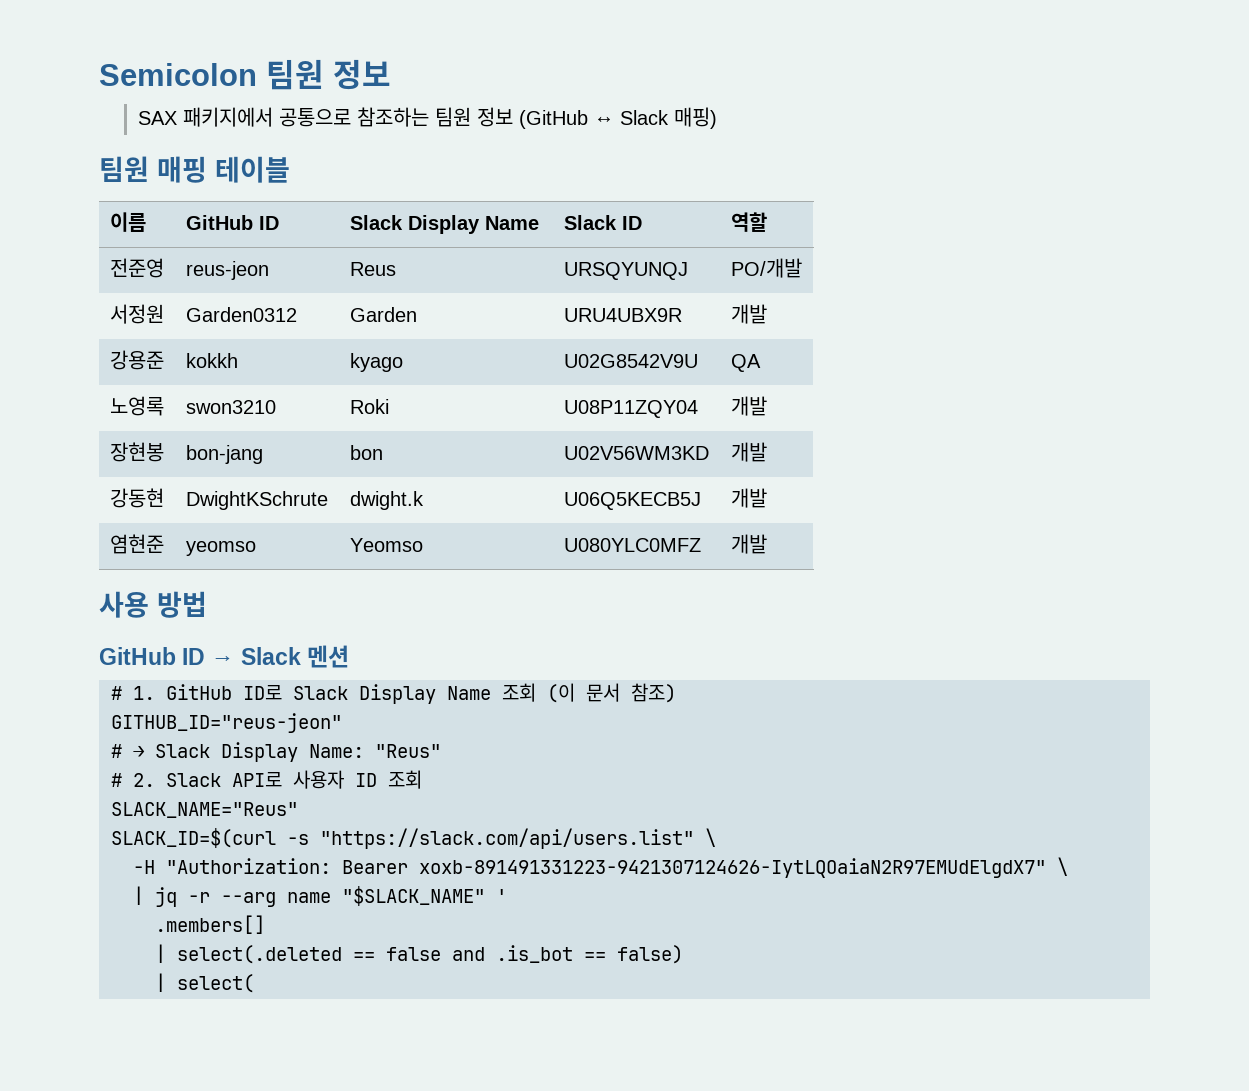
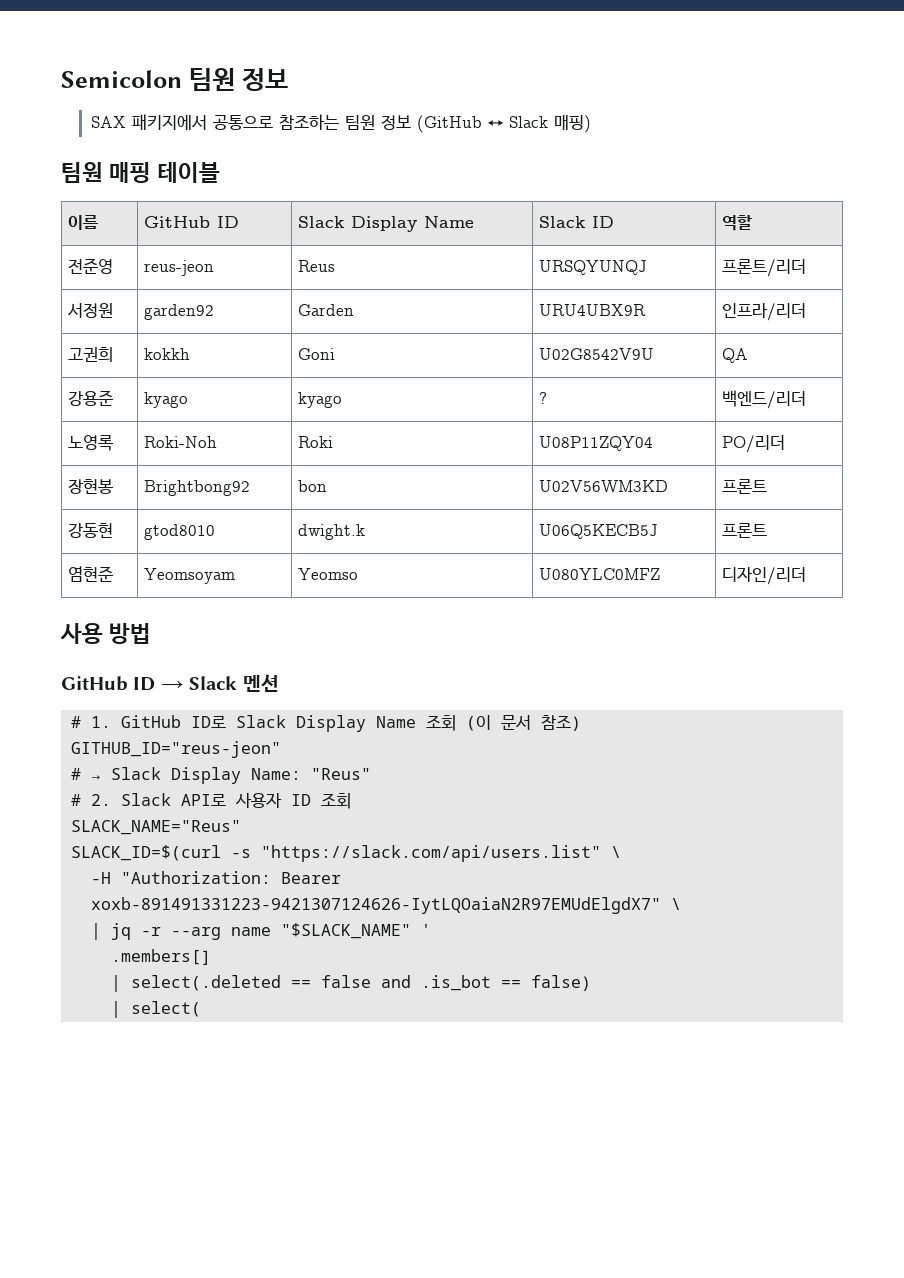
- 전준영 | reus-jeon | Reus | URSQYUNQJ | PO/개발
+ 전준영 | reus-jeon | Reus | URSQYUNQJ | 프론트/리더
- 서정원 | Garden0312 | Garden | URU4UBX9R | 개발
- 강용준 | kokkh | kyago | U02G8542V9U | QA
+ 서정원 | garden92 | Garden | URU4UBX9R | 인프라/리더
+ 고권희 | kokkh | Goni | U02G8542V9U | QA
+ 강용준 | kyago | kyago | ? | 백엔드/리더
- 노영록 | swon3210 | Roki | U08P11ZQY04 | 개발
+ 노영록 | Roki-Noh | Roki | U08P11ZQY04 | PO/리더
- 장현봉 | bon-jang | bon | U02V56WM3KD | 개발
+ 장현봉 | Brightbong92 | bon | U02V56WM3KD | 프론트
- 강동현 | DwightKSchrute | dwight.k | U06Q5KECB5J | 개발
+ 강동현 | gtod8010 | dwight.k | U06Q5KECB5J | 프론트
- 염현준 | yeomso | Yeomso | U080YLC0MFZ | 개발
+ 염현준 | Yeomsoyam | Yeomso | U080YLC0MFZ | 디자인/리더

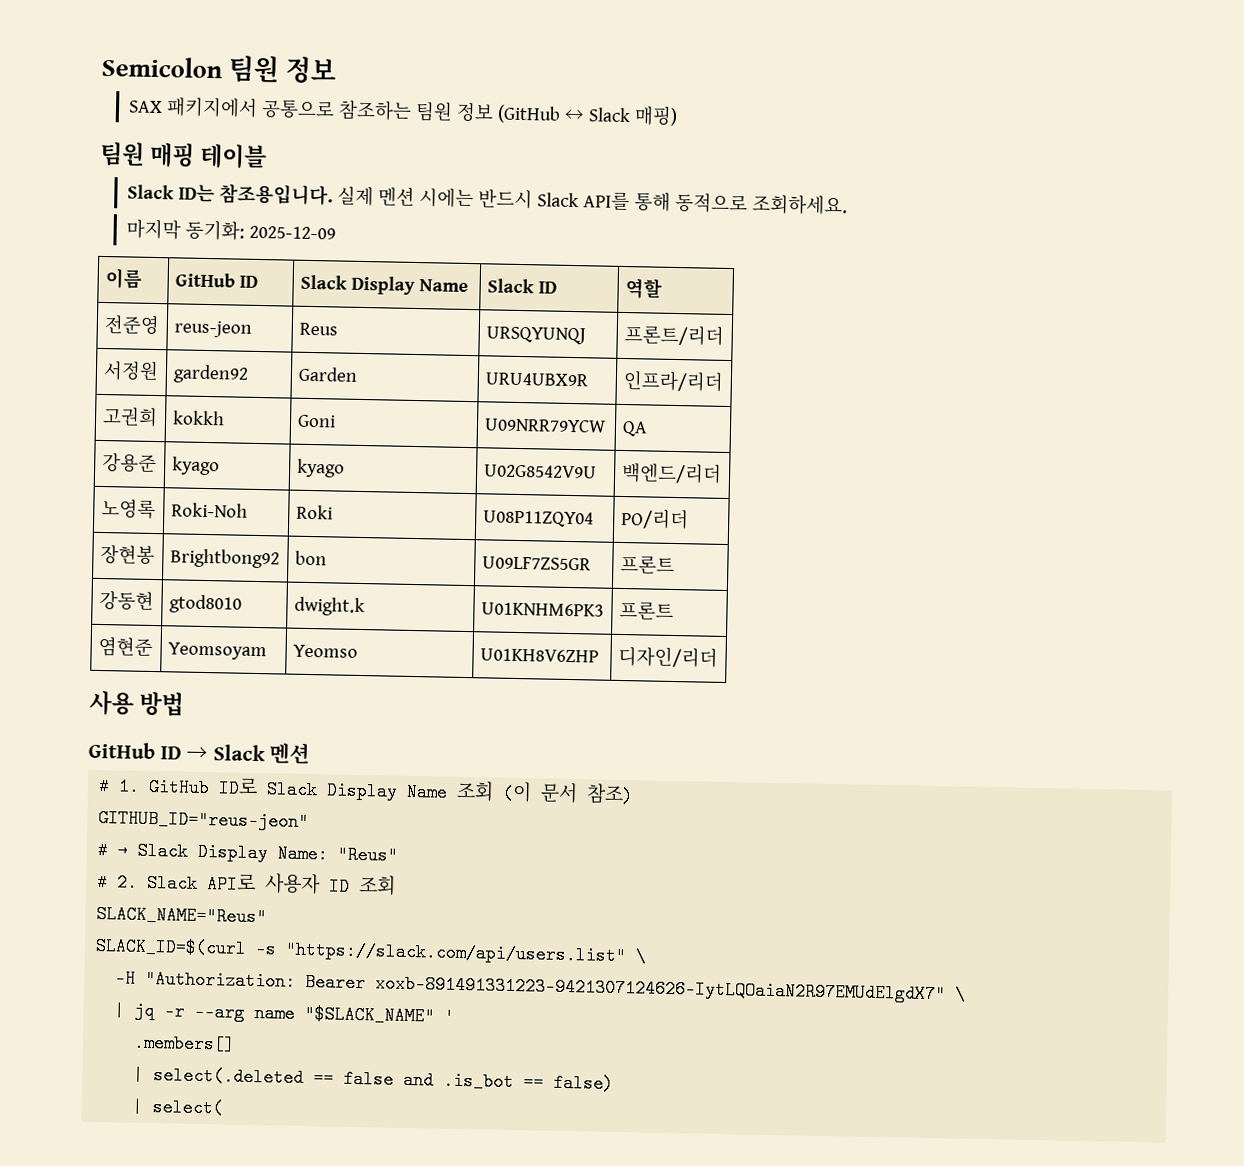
+ Slack ID는 참조용입니다. 실제 멘션 시에는 반드시 Slack API를 통해 동적으로 조회하세요.
+ 마지막 동기화: 2025-12-09
- 고권희 | kokkh | Goni | U02G8542V9U | QA
+ 고권희 | kokkh | Goni | U09NRR79YCW | QA
- 강용준 | kyago | kyago | ? | 백엔드/리더
+ 강용준 | kyago | kyago | U02G8542V9U | 백엔드/리더
- 장현봉 | Brightbong92 | bon | U02V56WM3KD | 프론트
+ 장현봉 | Brightbong92 | bon | U09LF7ZS5GR | 프론트
- 강동현 | gtod8010 | dwight.k | U06Q5KECB5J | 프론트
+ 강동현 | gtod8010 | dwight.k | U01KNHM6PK3 | 프론트
- 염현준 | Yeomsoyam | Yeomso | U080YLC0MFZ | 디자인/리더
+ 염현준 | Yeomsoyam | Yeomso | U01KH8V6ZHP | 디자인/리더

